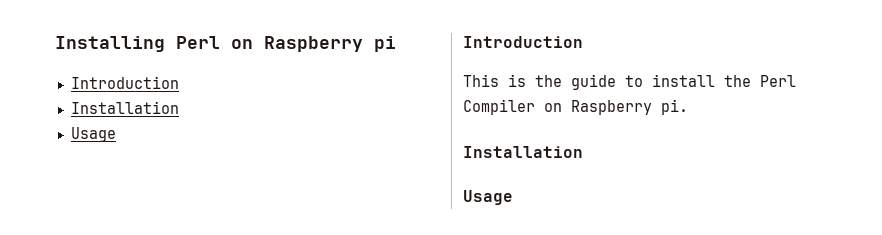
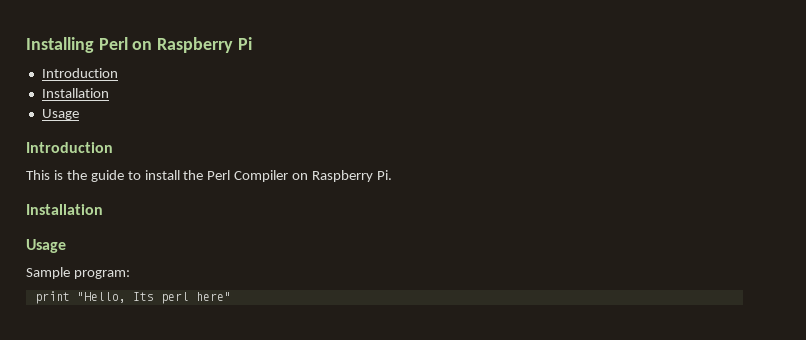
- Installing Perl on Raspberry pi
+ Installing Perl on Raspberry Pi
- This is the guide to install the Perl Compiler on Raspberry pi.
+ This is the guide to install the Perl Compiler on Raspberry Pi.
  Installation
  Usage
+ Sample program:
+ print "Hello, Its perl here"

